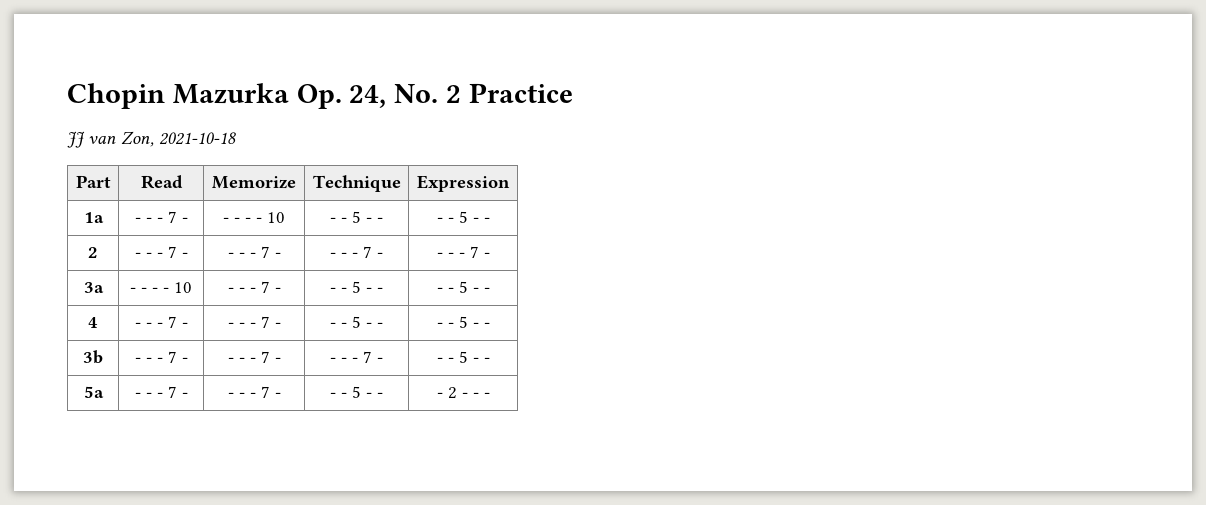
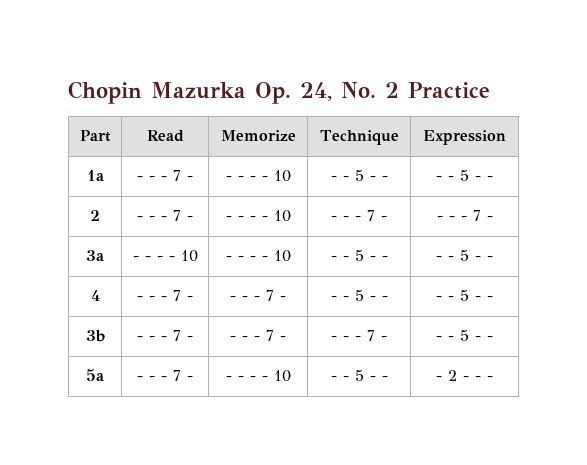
- JJ van Zon, 2021-10-18
- 2 | - - - 7 - | - - - 7 - | - - - 7 - | - - - 7 -
+ 2 | - - - 7 - | - - - - 10 | - - - 7 - | - - - 7 -
- 3a | - - - - 10 | - - - 7 - | - - 5 - - | - - 5 - -
+ 3a | - - - - 10 | - - - - 10 | - - 5 - - | - - 5 - -
- 5a | - - - 7 - | - - - 7 - | - - 5 - - | - 2 - - -
+ 5a | - - - 7 - | - - - - 10 | - - 5 - - | - 2 - - -

